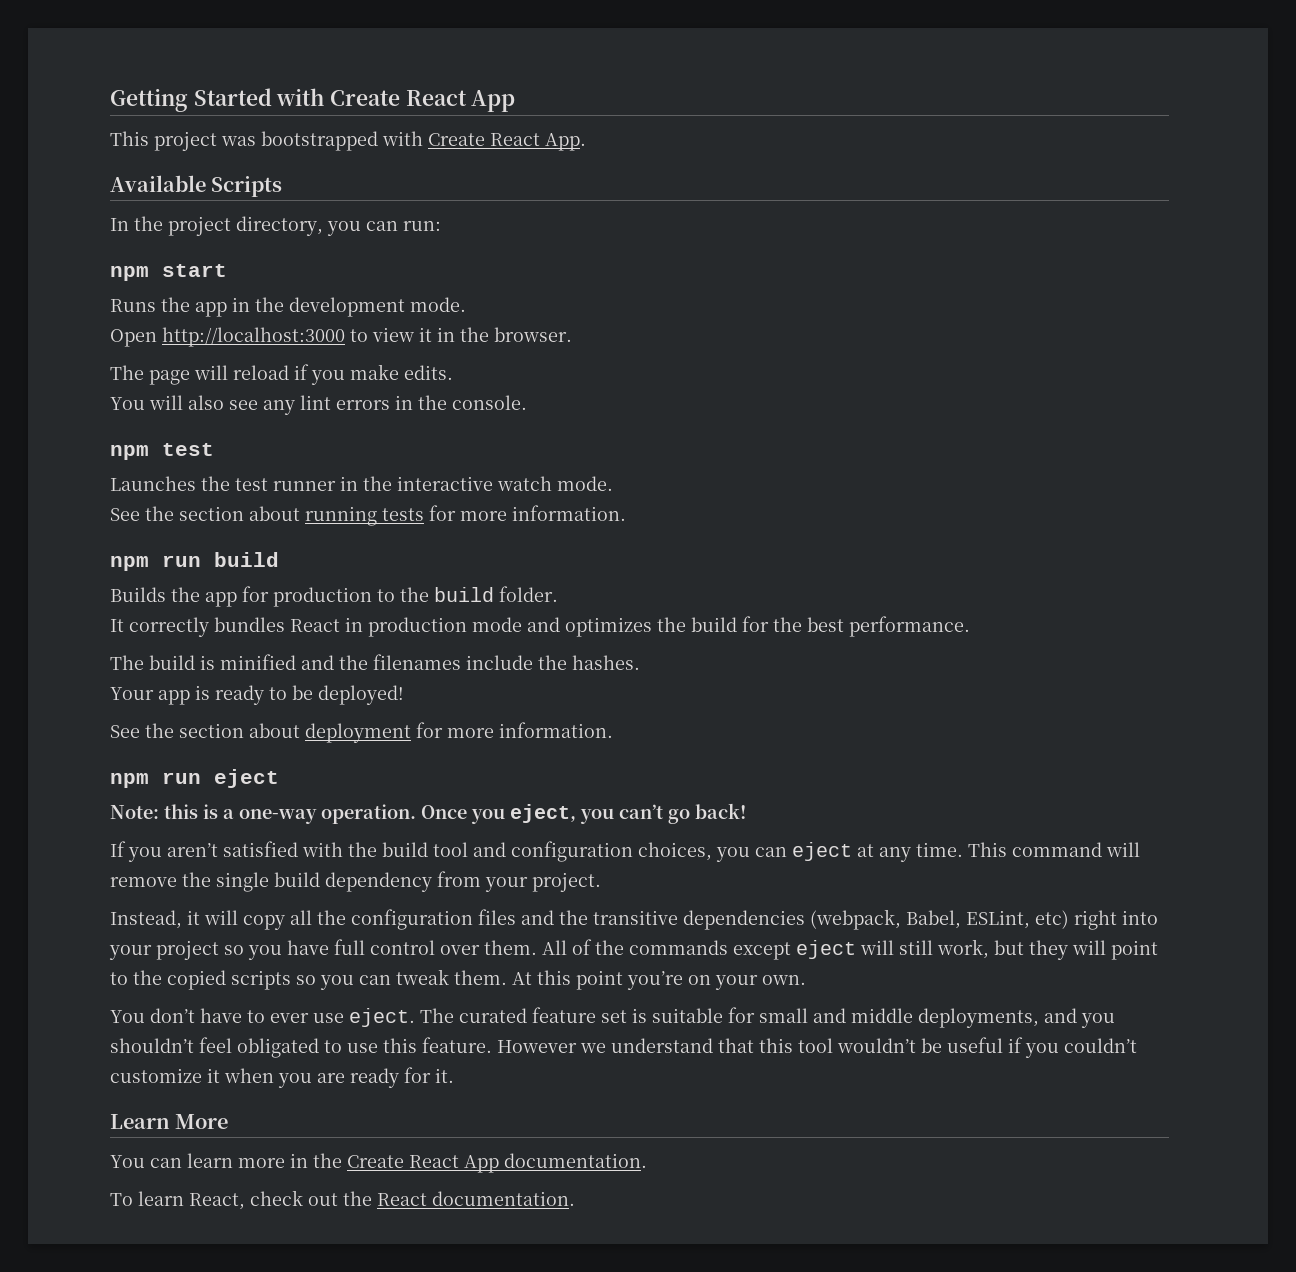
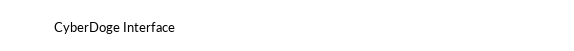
- Getting Started with Create React App
- This project was bootstrapped with Create React App.
- Available Scripts
- In the project directory, you can run:
- npm start
- Runs the app in the development mode.
- Open http://localhost:3000 to view it in the browser.
- The page will reload if you make edits.
- You will also see any lint errors in the console.
- npm test
- Launches the test runner in the interactive watch mode.
- See the section about running tests for more information.
- npm run build
- Builds the app for production to the build folder.
- It correctly bundles React in production mode and optimizes the build for the best performance.
- The build is minified and the filenames include the hashes.
- Your app is ready to be deployed!
- See the section about deployment for more information.
- npm run eject
- Note: this is a one-way operation. Once you eject, you can’t go back!
- If you aren’t satisfied with the build tool and configuration choices, you can eject at any time. This command will remove the single build dependency from your project.
- Instead, it will copy all the configuration files and the transitive dependencies (webpack, Babel, ESLint, etc) right into your project so you have full control over them. All of the commands except eject will still work, but they will point to the copied scripts so you can tweak them. At this point you’re on your own.
- You don’t have to ever use eject. The curated feature set is suitable for small and middle deployments, and you shouldn’t feel obligated to use this feature. However we understand that this tool wouldn’t be useful if you couldn’t customize it when you are ready for it.
- Learn More
- You can learn more in the Create React App documentation.
- To learn React, check out the React documentation.
+ CyberDoge Interface

